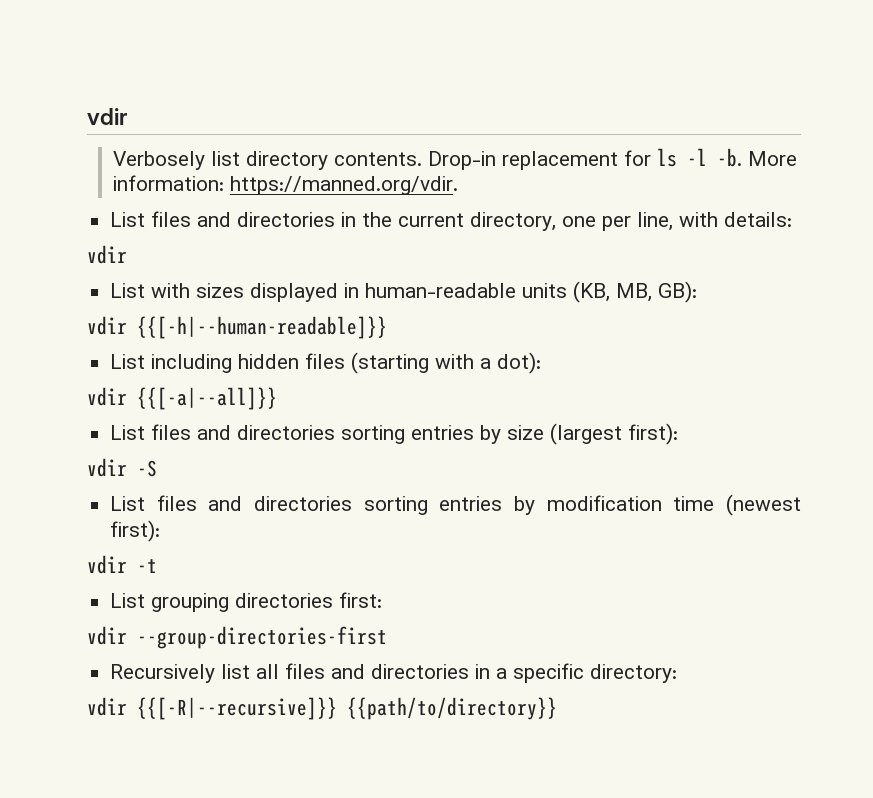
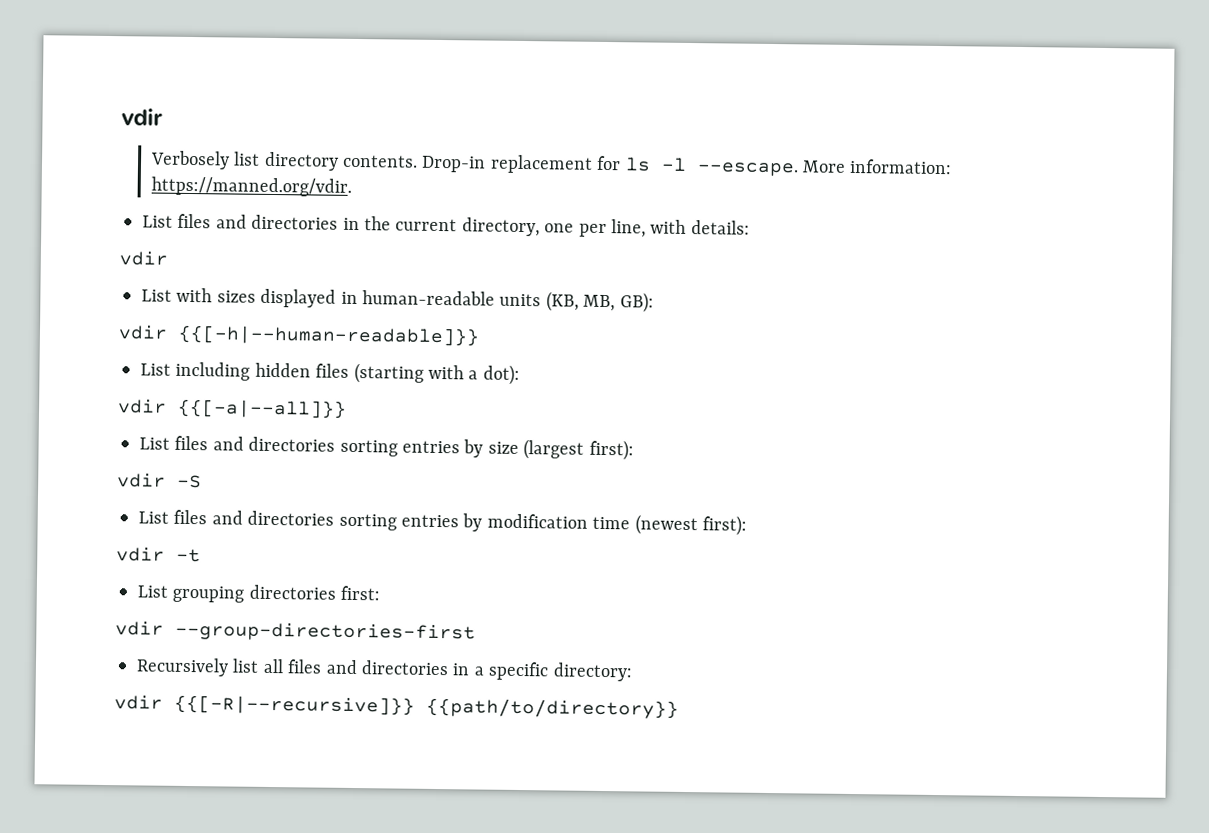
- Drop-in replacement for ls -l -b.
+ Drop-in replacement for ls -l --escape.

